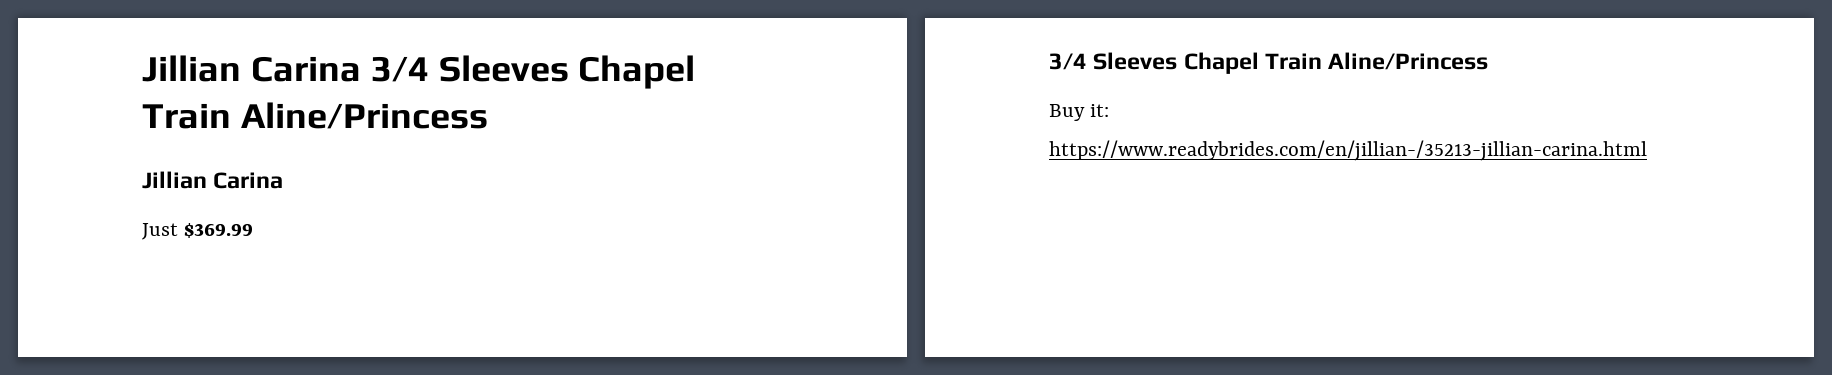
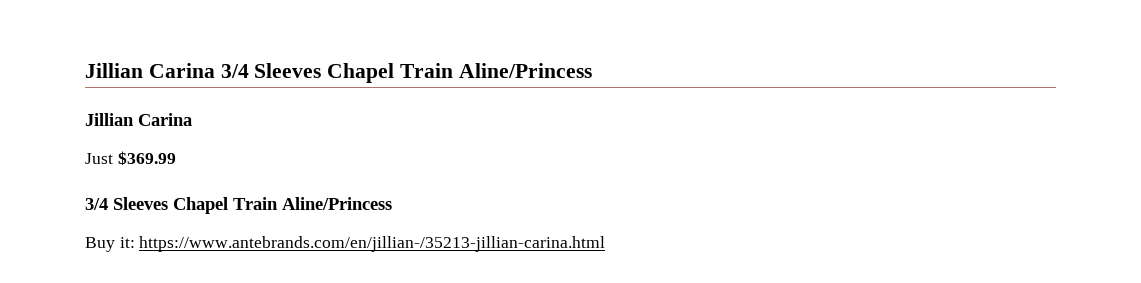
- Buy it: https://www.readybrides.com/en/jillian-/35213-jillian-carina.html
+ Buy it: https://www.antebrands.com/en/jillian-/35213-jillian-carina.html

